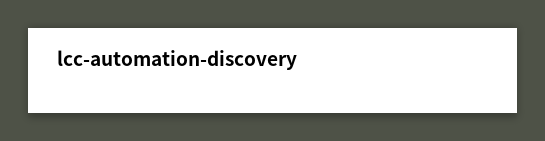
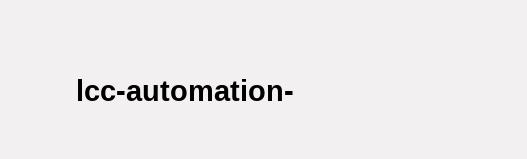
- lcc-automation-discovery
+ lcc-automation-

